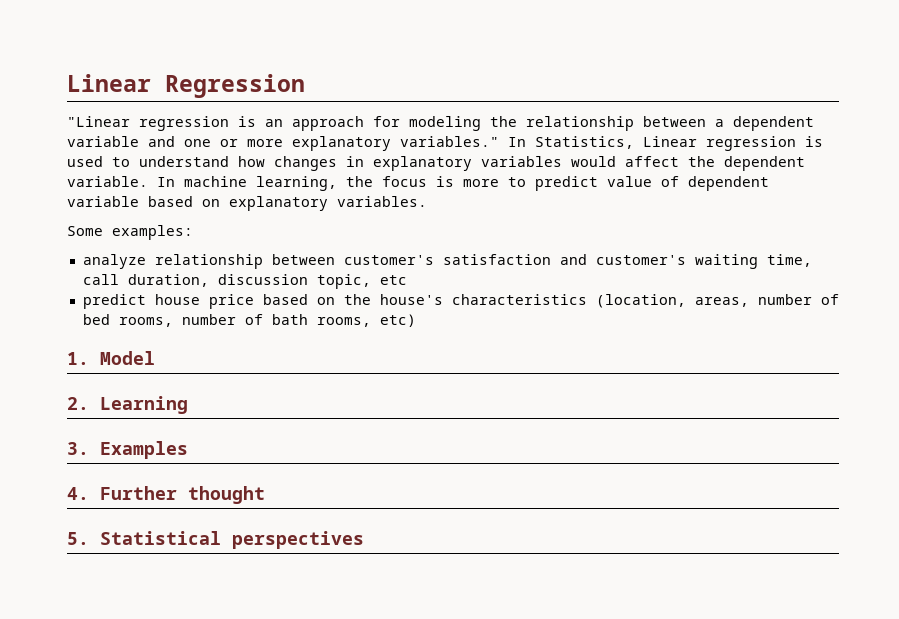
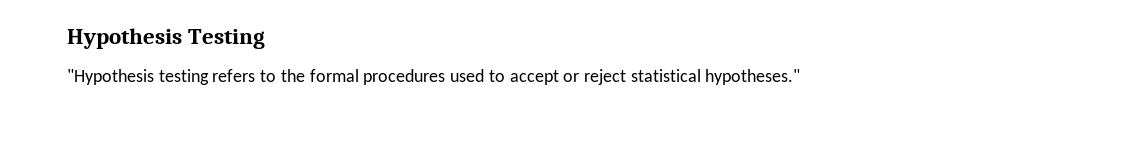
- Linear Regression
- "Linear regression is an approach for modeling the relationship between a dependent variable and one or more explanatory variables." In Statistics, Linear regression is used to understand how changes in explanatory variables would affect the dependent variable. In machine learning, the focus is more to predict value of dependent variable based on explanatory variables.
- Some examples:
- analyze relationship between customer's satisfaction and customer's waiting time, call duration, discussion topic, etc
- predict house price based on the house's characteristics (location, areas, number of bed rooms, number of bath rooms, etc)
- 1. Model
- 2. Learning
- 3. Examples
- 4. Further thought
- 5. Statistical perspectives
+ Hypothesis Testing
+ "Hypothesis testing refers to the formal procedures used to accept or reject statistical hypotheses."

